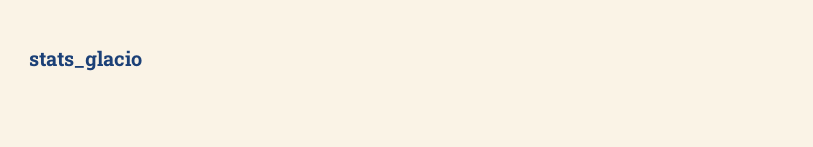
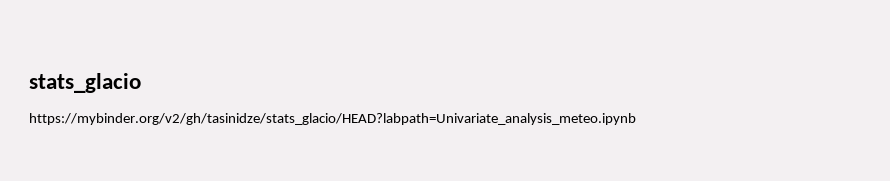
+ https://mybinder.org/v2/gh/tasinidze/stats_glacio/HEAD?labpath=Univariate_analysis_meteo.ipynb

